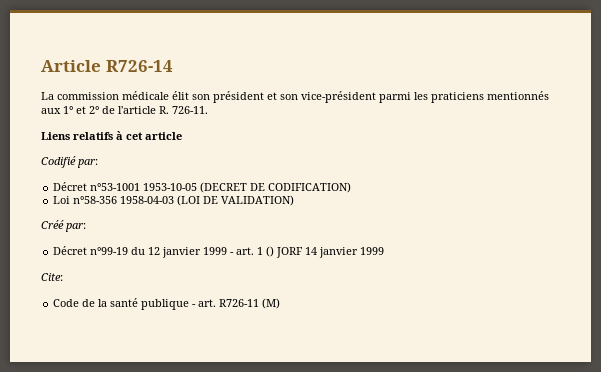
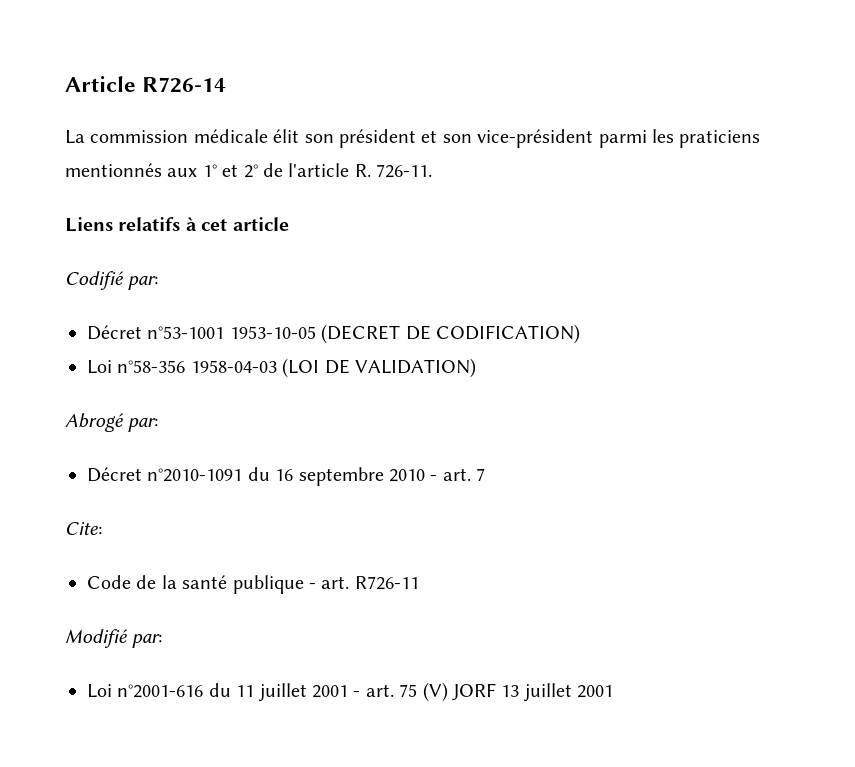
- Créé par:
- Décret n°99-19 du 12 janvier 1999 - art. 1 () JORF 14 janvier 1999
+ Abrogé par:
+ Décret n°2010-1091 du 16 septembre 2010 - art. 7
- Code de la santé publique - art. R726-11 (M)
+ Code de la santé publique - art. R726-11
+ Modifié par:
+ Loi n°2001-616 du 11 juillet 2001 - art. 75 (V) JORF 13 juillet 2001

